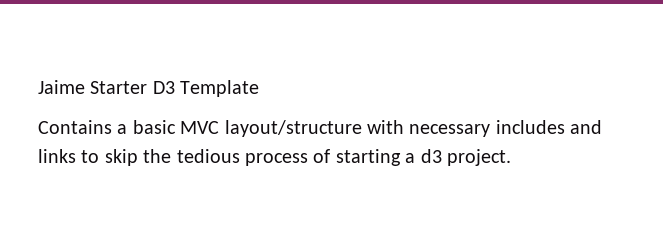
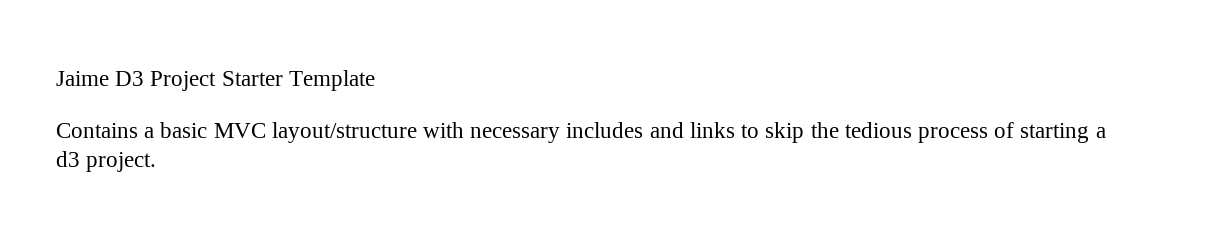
- Jaime Starter D3 Template
+ Jaime D3 Project Starter Template

